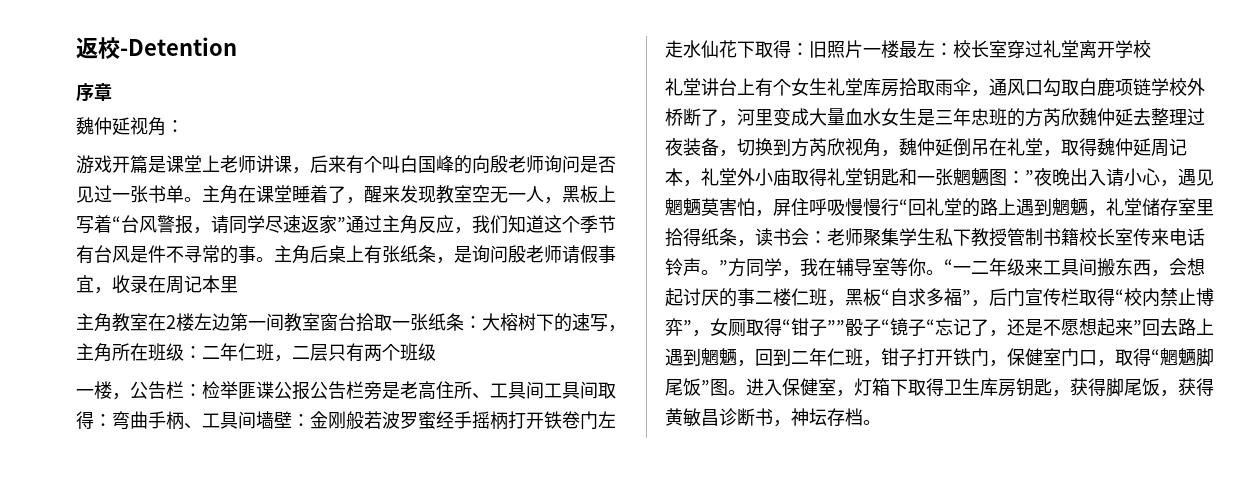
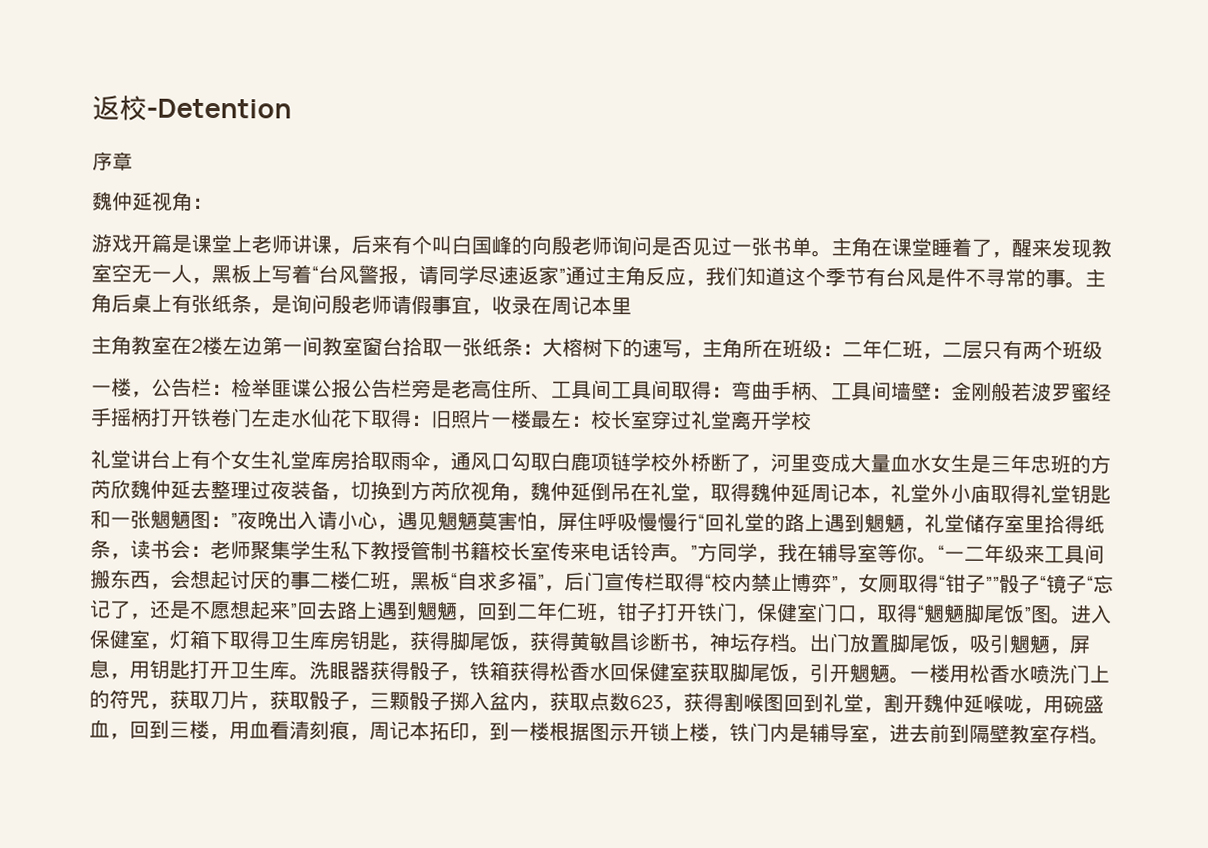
+ 出门放置脚尾饭，吸引魍魉，屏息，用钥匙打开卫生库。洗眼器获得骰子，铁箱获得松香水回保健室获取脚尾饭，引开魍魉。一楼用松香水喷洗门上的符咒，获取刀片，获取骰子，三颗骰子掷入盆内，获取点数623，获得割喉图回到礼堂，割开魏仲延喉咙，用碗盛血，回到三楼，用血看清刻痕，周记本拓印，到一楼根据图示开锁上楼，铁门内是辅导室，进去前到隔壁教室存档。

